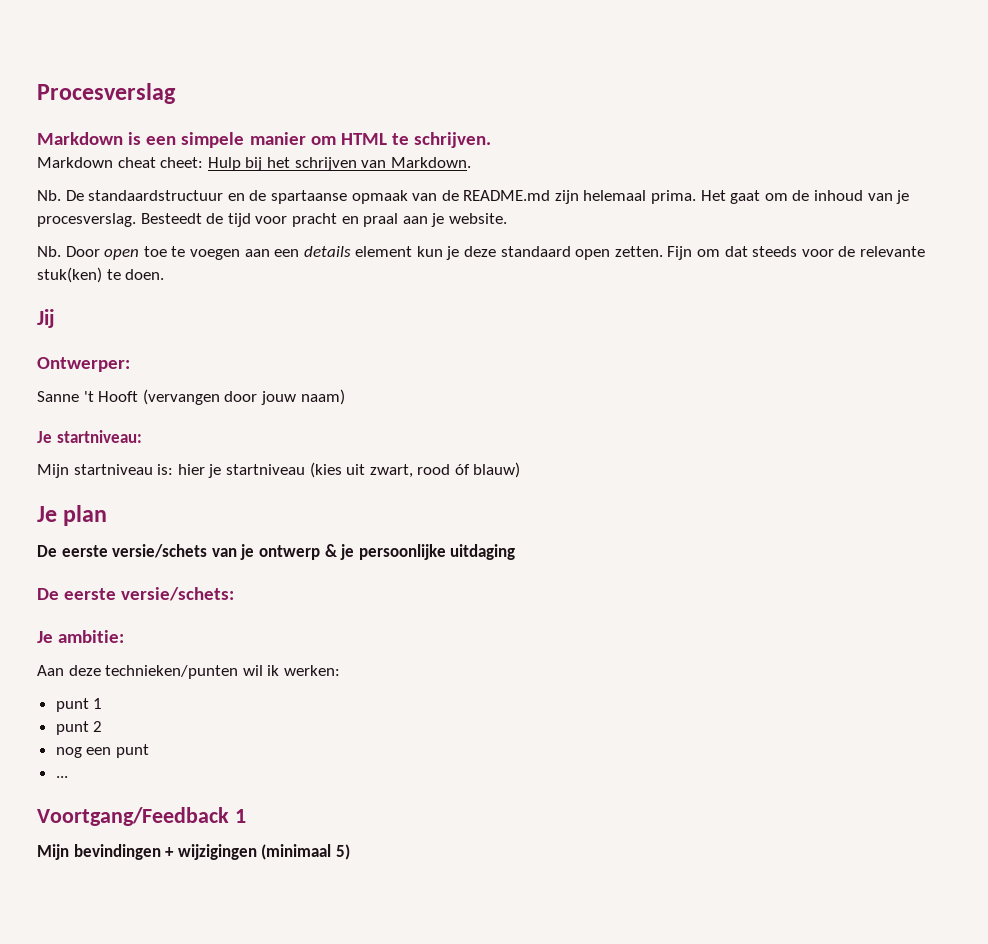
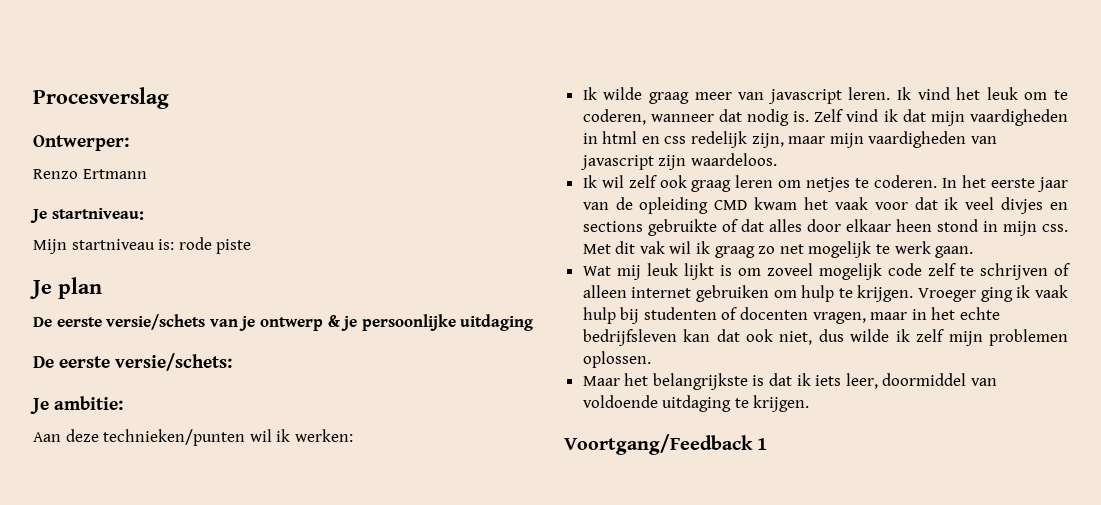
- Markdown is een simpele manier om HTML te schrijven.
- Markdown cheat cheet: Hulp bij het schrijven van Markdown.
- Nb. De standaardstructuur en de spartaanse opmaak van de README.md zijn helemaal prima. Het gaat om de inhoud van je procesverslag. Besteedt de tijd voor pracht en praal aan je website.
- Nb. Door open toe te voegen aan een details element kun je deze standaard open zetten. Fijn om dat steeds voor de relevante stuk(ken) te doen.
- Jij
  Ontwerper:
- Sanne 't Hooft (vervangen door jouw naam)
+ Renzo Ertmann
- Mijn startniveau is: hier je startniveau (kies uit zwart, rood óf blauw)
+ Mijn startniveau is: rode piste
- punt 1
- punt 2
- nog een punt
- ...
+ Ik wilde graag meer van javascript leren. Ik vind het leuk om te coderen, wanneer dat nodig is. Zelf vind ik dat mijn vaardigheden in html en css redelijk zijn, maar mijn vaardigheden van javascript zijn waardeloos.
+ Ik wil zelf ook graag leren om netjes te coderen. In het eerste jaar van de opleiding CMD kwam het vaak voor dat ik veel divjes en sections gebruikte of dat alles door elkaar heen stond in mijn css. Met dit vak wil ik graag zo net mogelijk te werk gaan.
+ Wat mij leuk lijkt is om zoveel mogelijk code zelf te schrijven of alleen internet gebruiken om hulp te krijgen. Vroeger ging ik vaak hulp bij studenten of docenten vragen, maar in het echte bedrijfsleven kan dat ook niet, dus wilde ik zelf mijn problemen oplossen.
+ Maar het belangrijkste is dat ik iets leer, doormiddel van voldoende uitdaging te krijgen.
  Voortgang/Feedback 1
- Mijn bevindingen + wijzigingen (minimaal 5)

